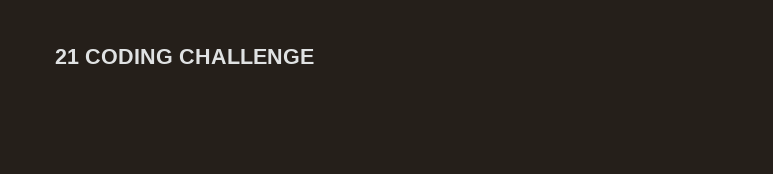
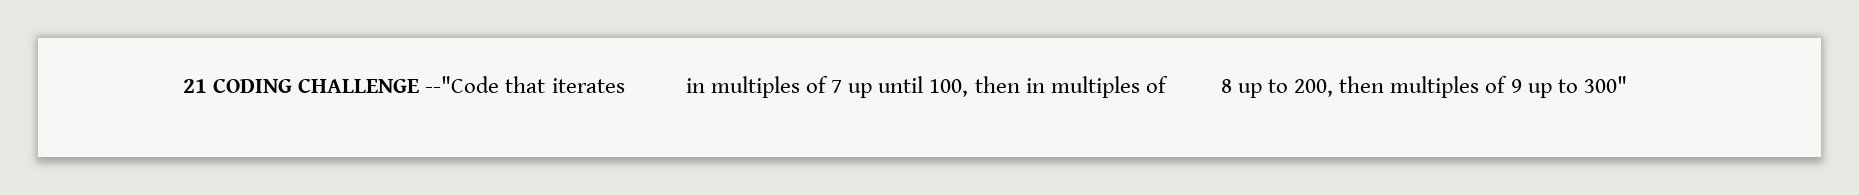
- 21 CODING CHALLENGE
+ 21 CODING CHALLENGE --"Code that iterates in multiples of 7 up until 100, then in multiples of 8 up to 200, then multiples of 9 up to 300"

